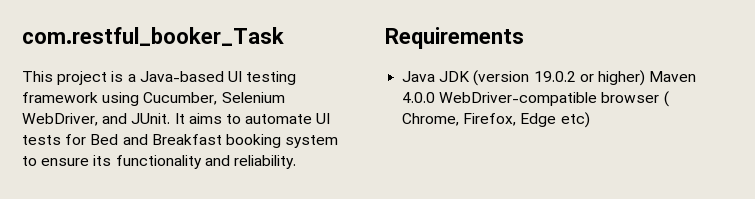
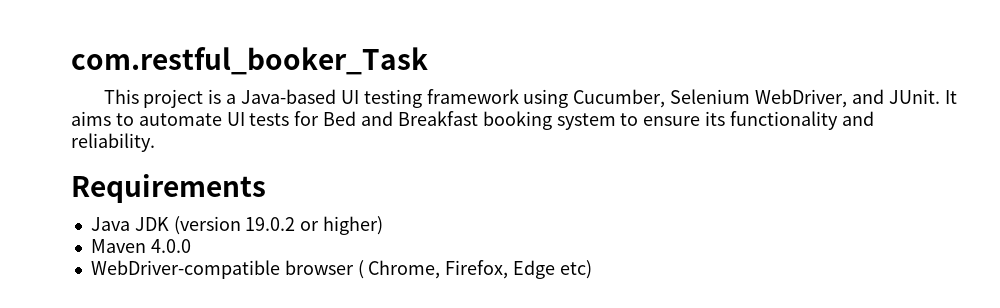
- Java JDK (version 19.0.2 or higher) Maven 4.0.0 WebDriver-compatible browser ( Chrome, Firefox, Edge etc)
+ Java JDK (version 19.0.2 or higher)
+ Maven 4.0.0
+ WebDriver-compatible browser ( Chrome, Firefox, Edge etc)

